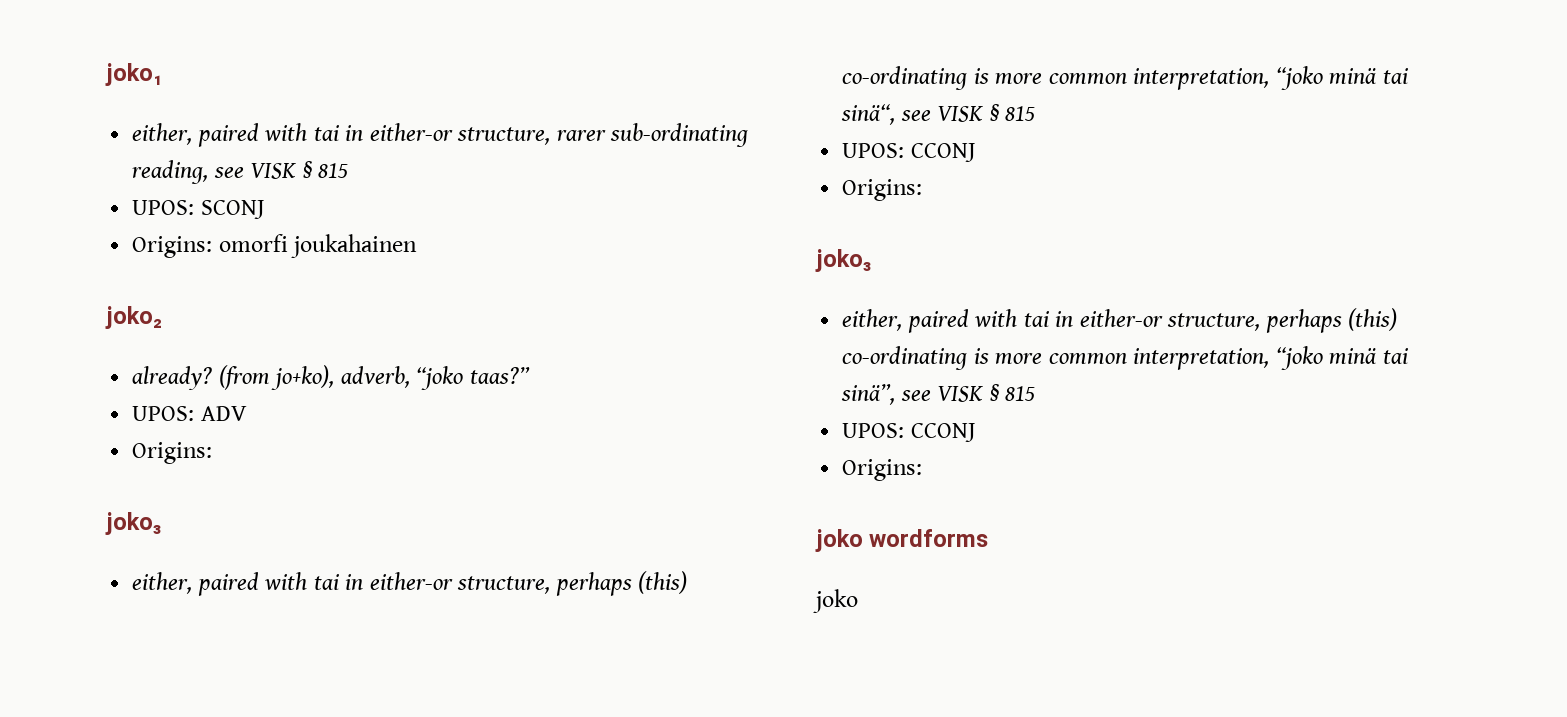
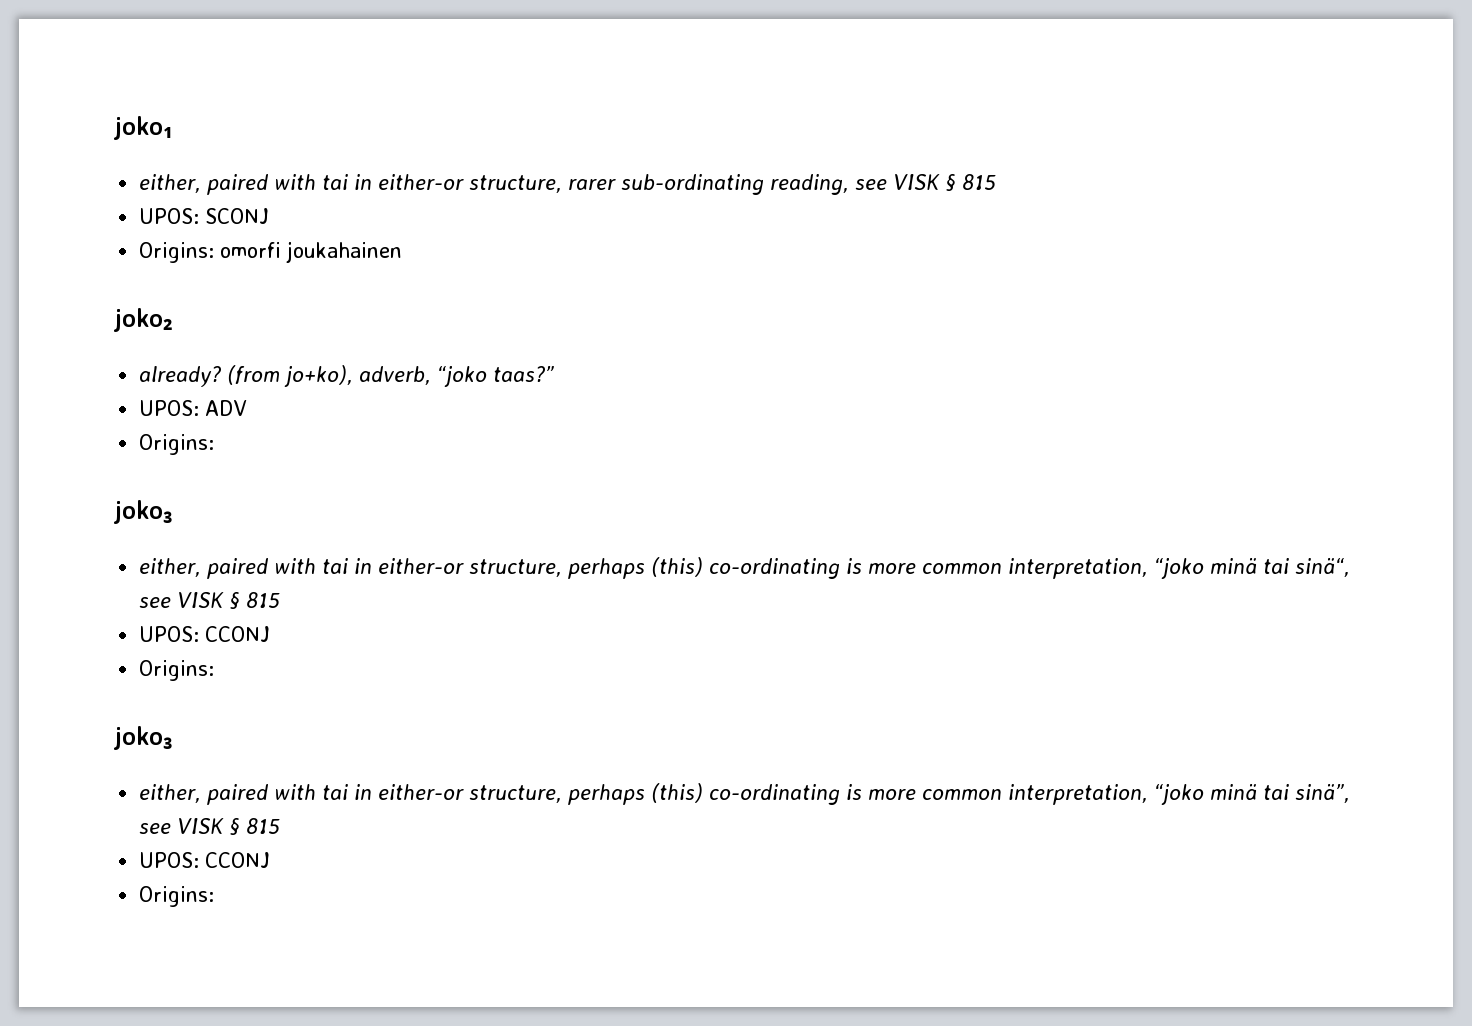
- joko wordforms
- joko

